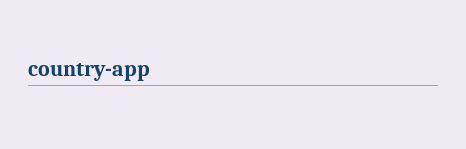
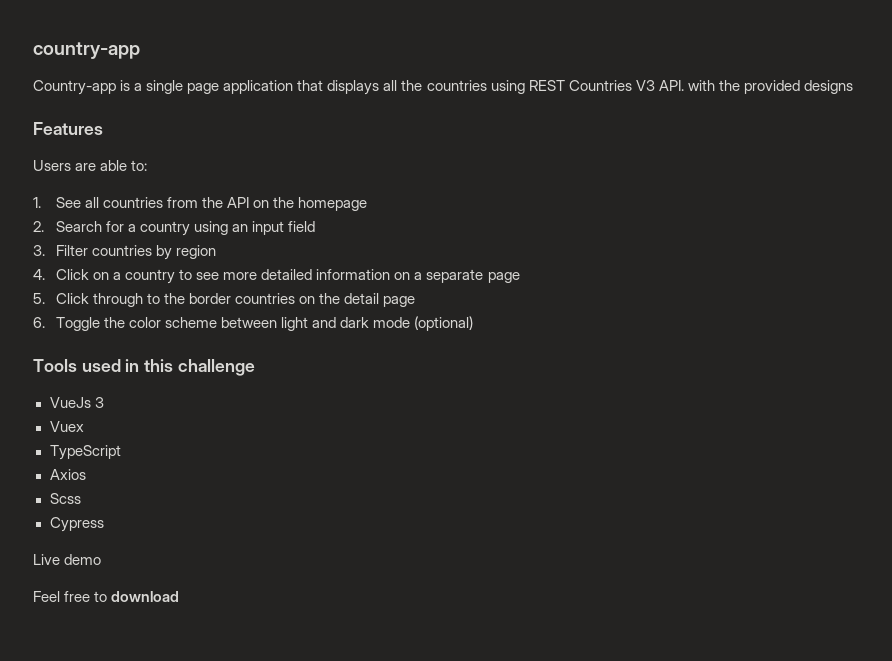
+ Country-app is a single page application that displays all the countries using REST Countries V3 API. with the provided designs
+ Features
+ Users are able to:
+ 1. See all countries from the API on the homepage
+ 2. Search for a country using an input field
+ 3. Filter countries by region
+ 4. Click on a country to see more detailed information on a separate page
+ 5. Click through to the border countries on the detail page
+ 6. Toggle the color scheme between light and dark mode (optional)
+ Tools used in this challenge
+ VueJs 3
+ Vuex
+ TypeScript
+ Axios
+ Scss
+ Cypress
+ Live demo
+ Feel free to download

